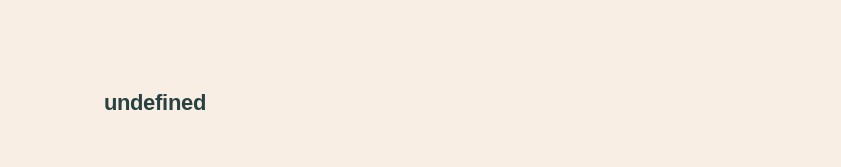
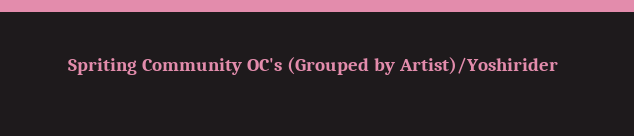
- undefined
+ Spriting Community OC's (Grouped by Artist)/Yoshirider

